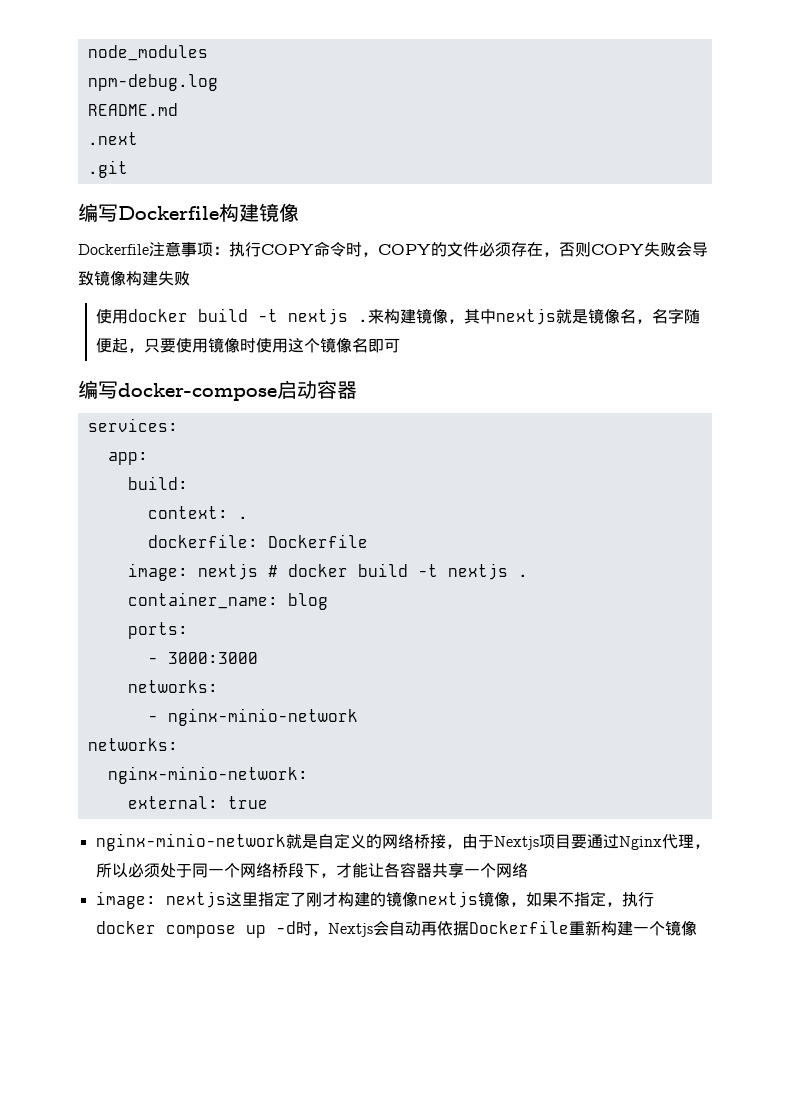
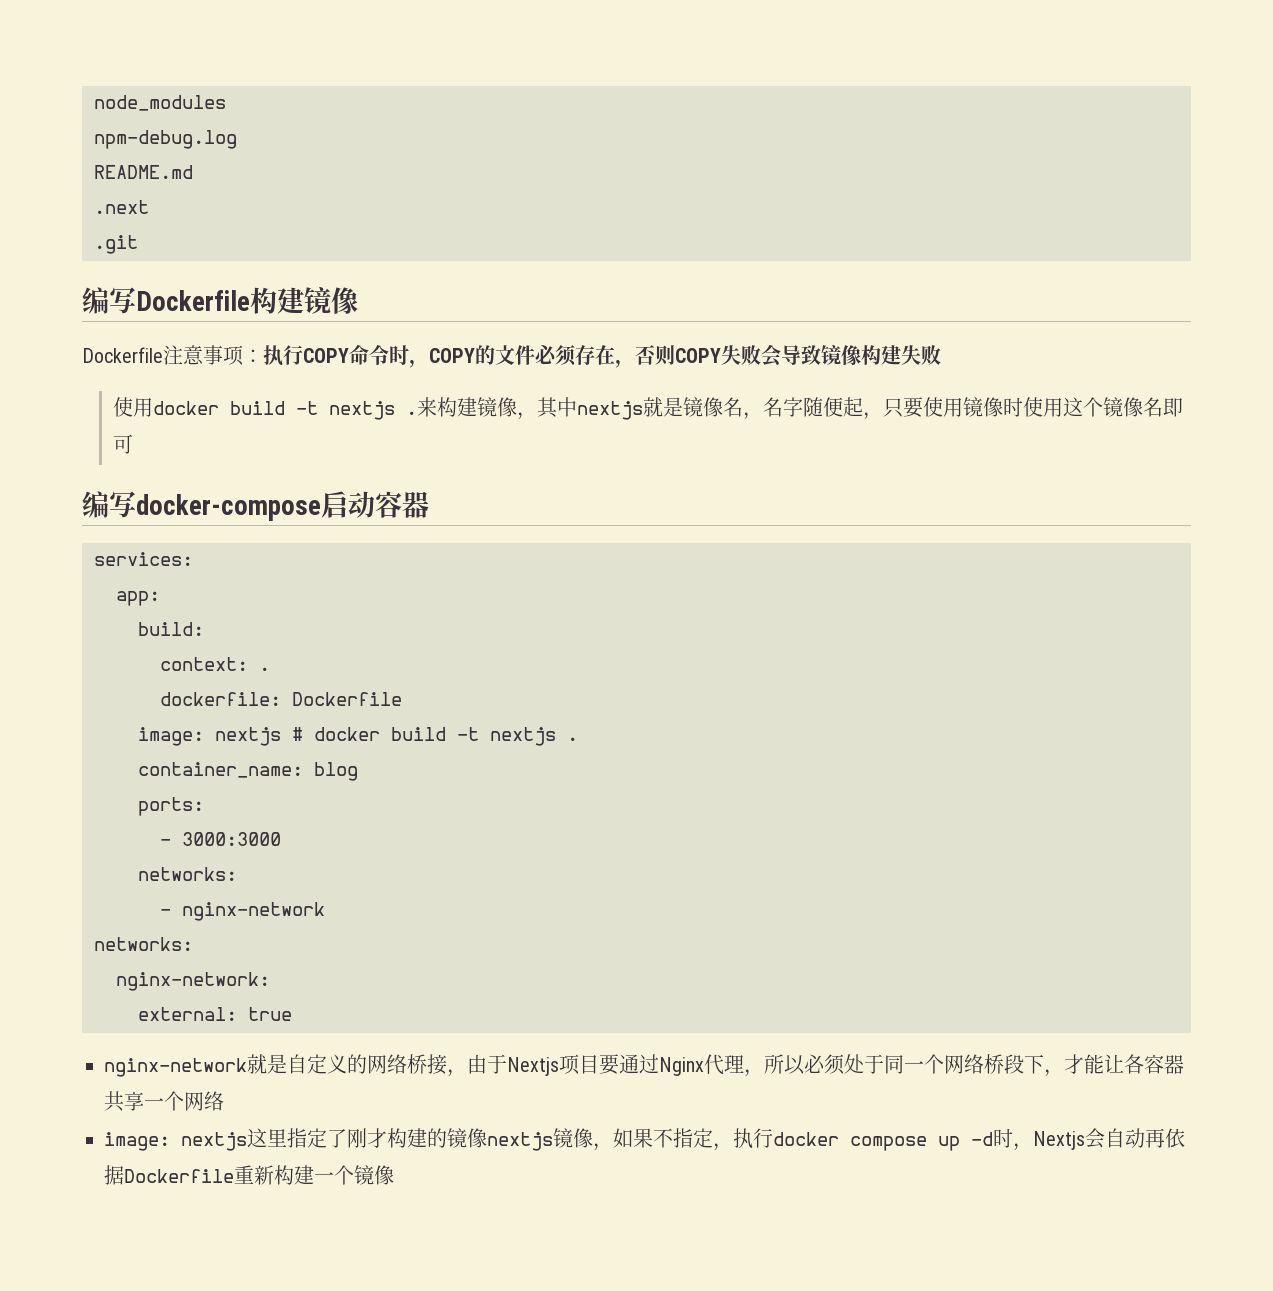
- - nginx-minio-network
+ - nginx-network
  networks:
- nginx-minio-network:
+ nginx-network:
- nginx-minio-network就是自定义的网络桥接，由于Nextjs项目要通过Nginx代理，所以必须处于同一个网络桥段下，才能让各容器共享一个网络
+ nginx-network就是自定义的网络桥接，由于Nextjs项目要通过Nginx代理，所以必须处于同一个网络桥段下，才能让各容器共享一个网络

